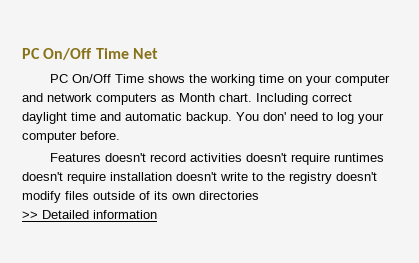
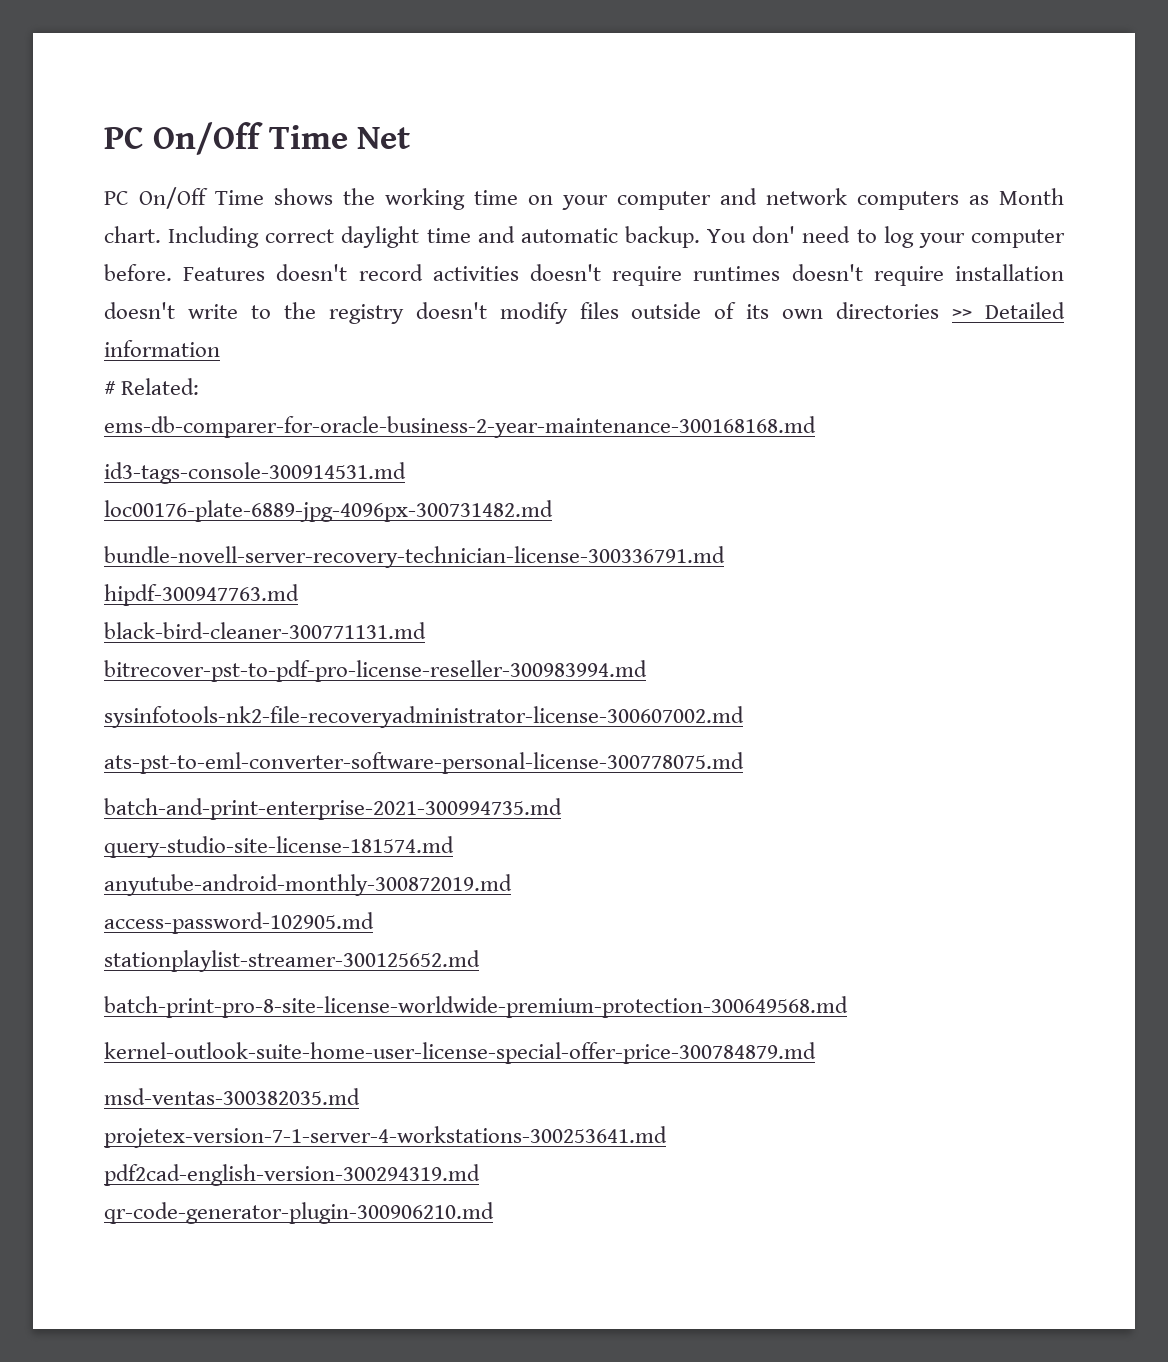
- You don' need to log your computer before.
- Features doesn't record activities doesn't require runtimes doesn't require installation doesn't write to the registry doesn't modify files outside of its own directories
- >> Detailed information
+ You don' need to log your computer before. Features doesn't record activities doesn't require runtimes doesn't require installation doesn't write to the registry doesn't modify files outside of its own directories >> Detailed information
+ # Related:
+ ems-db-comparer-for-oracle-business-2-year-maintenance-300168168.md
+ id3-tags-console-300914531.md
+ loc00176-plate-6889-jpg-4096px-300731482.md
+ bundle-novell-server-recovery-technician-license-300336791.md
+ hipdf-300947763.md
+ black-bird-cleaner-300771131.md
+ bitrecover-pst-to-pdf-pro-license-reseller-300983994.md
+ sysinfotools-nk2-file-recoveryadministrator-license-300607002.md
+ ats-pst-to-eml-converter-software-personal-license-300778075.md
+ batch-and-print-enterprise-2021-300994735.md
+ query-studio-site-license-181574.md
+ anyutube-android-monthly-300872019.md
+ access-password-102905.md
+ stationplaylist-streamer-300125652.md
+ batch-print-pro-8-site-license-worldwide-premium-protection-300649568.md
+ kernel-outlook-suite-home-user-license-special-offer-price-300784879.md
+ msd-ventas-300382035.md
+ projetex-version-7-1-server-4-workstations-300253641.md
+ pdf2cad-english-version-300294319.md
+ qr-code-generator-plugin-300906210.md

